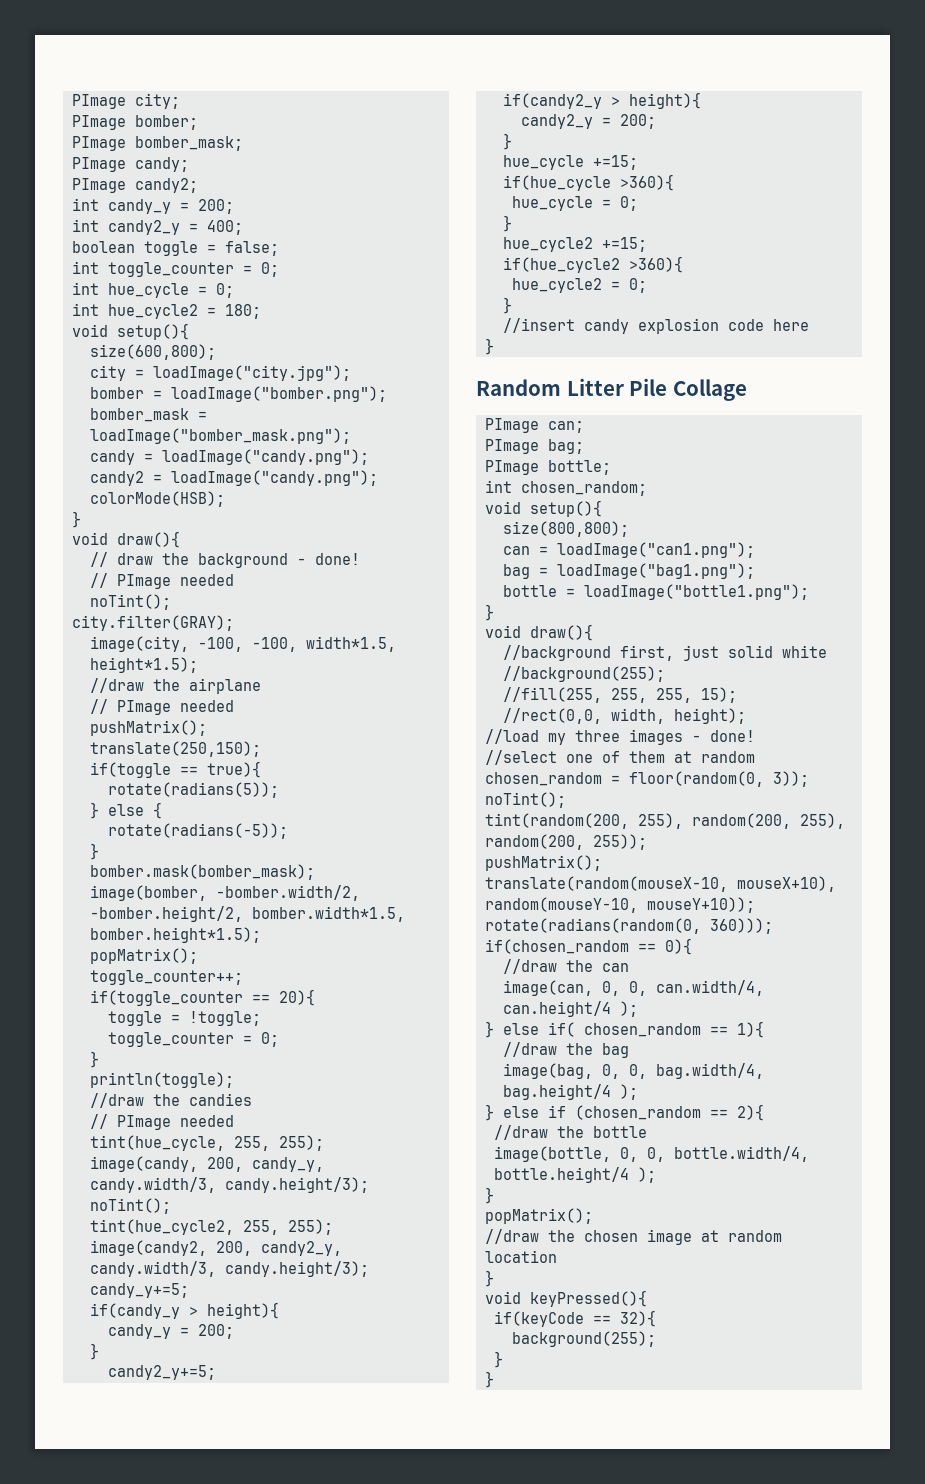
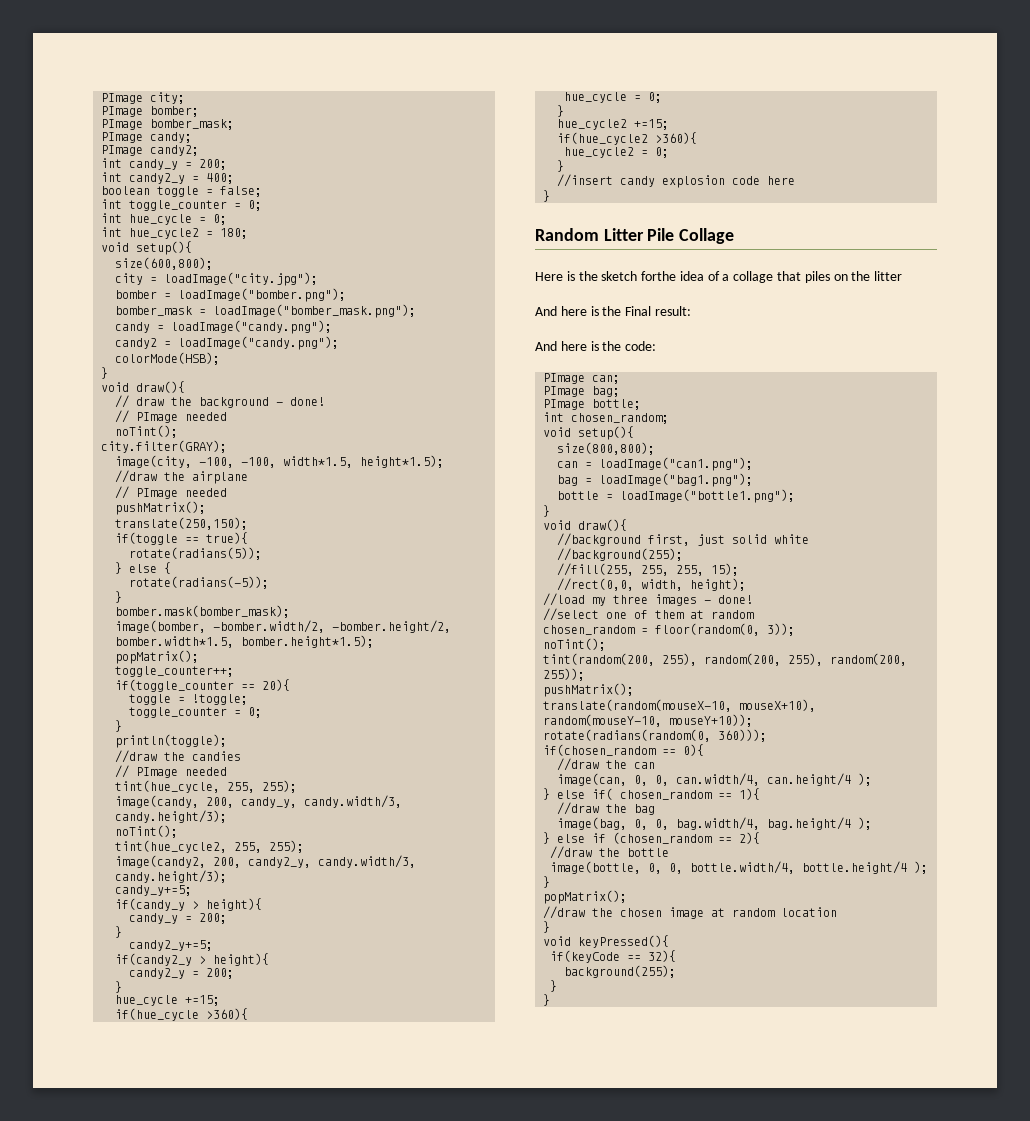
+ Here is the sketch forthe idea of a collage that piles on the litter
+ And here is the Final result:
+ And here is the code:

